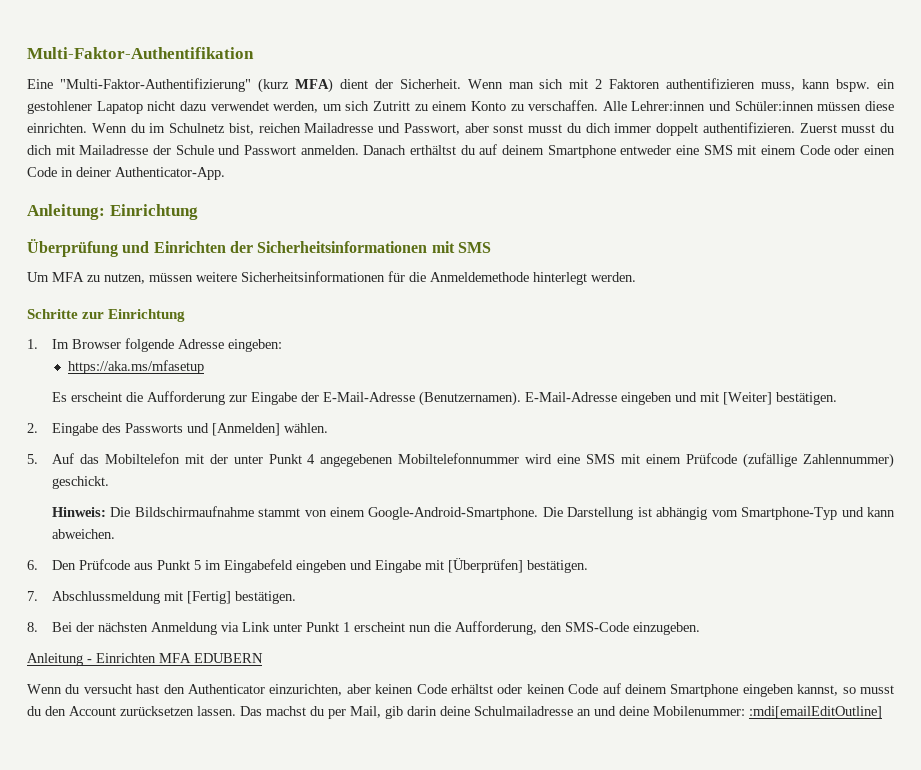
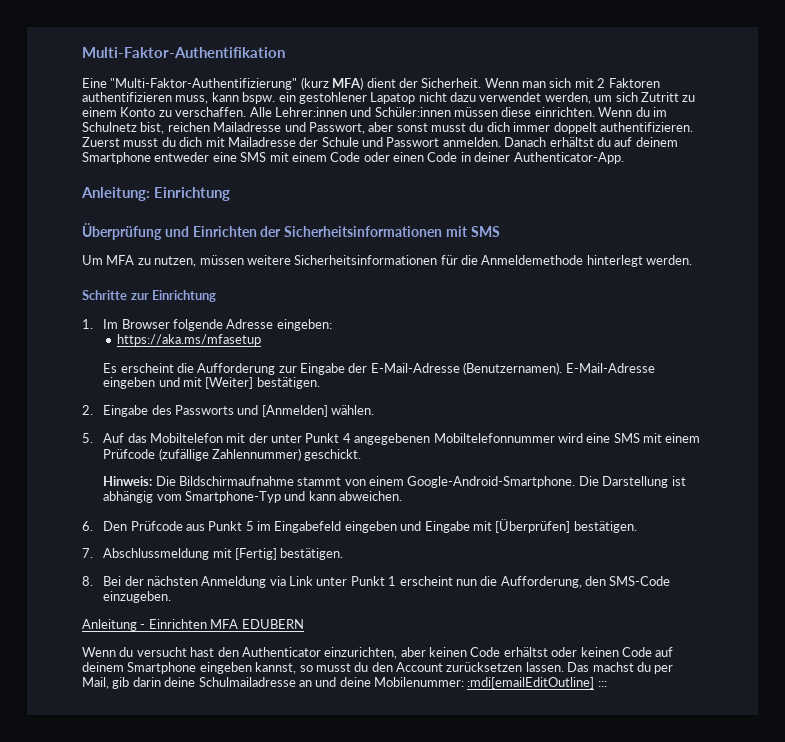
- Danach erthältst du auf deinem Smartphone entweder eine SMS mit einem Code oder einen Code in deiner Authenticator-App.
+ Danach erhältst du auf deinem Smartphone entweder eine SMS mit einem Code oder einen Code in deiner Authenticator-App.
- Das machst du per Mail, gib darin deine Schulmailadresse an und deine Mobilenummer: :mdi[emailEditOutline]
+ Das machst du per Mail, gib darin deine Schulmailadresse an und deine Mobilenummer: :mdi[emailEditOutline] :::

